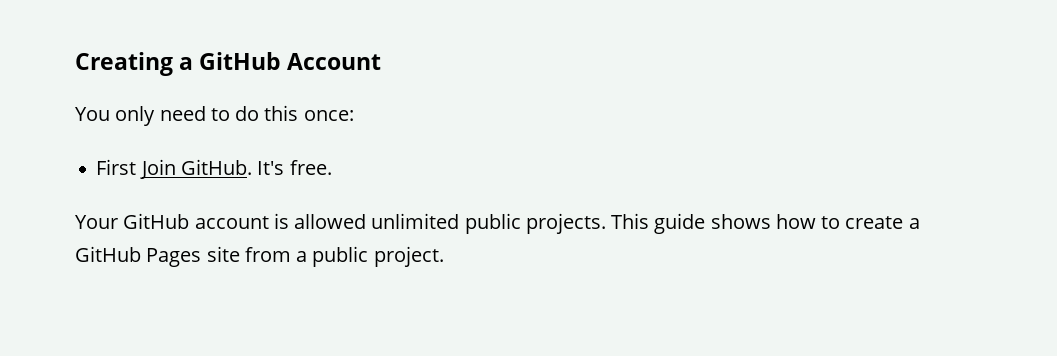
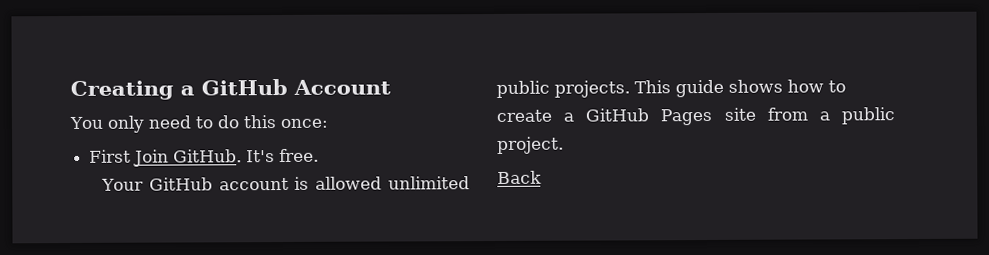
+ Back

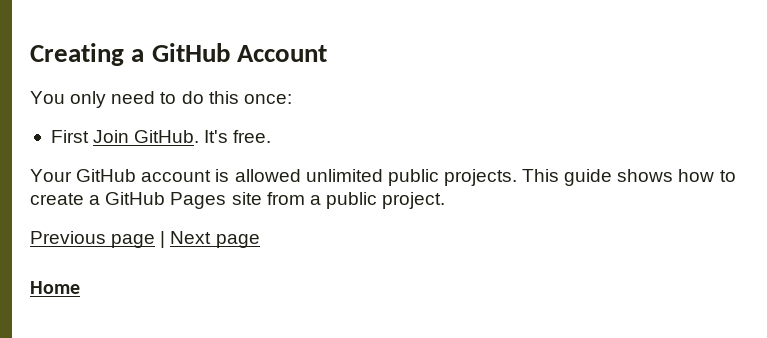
- Back
+ Previous page | Next page
+ Home

